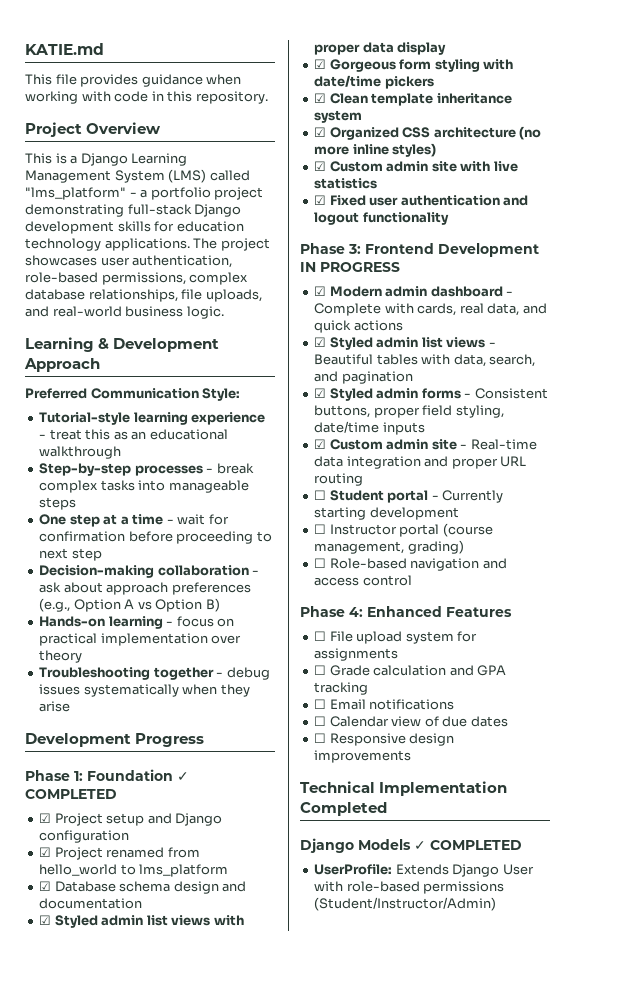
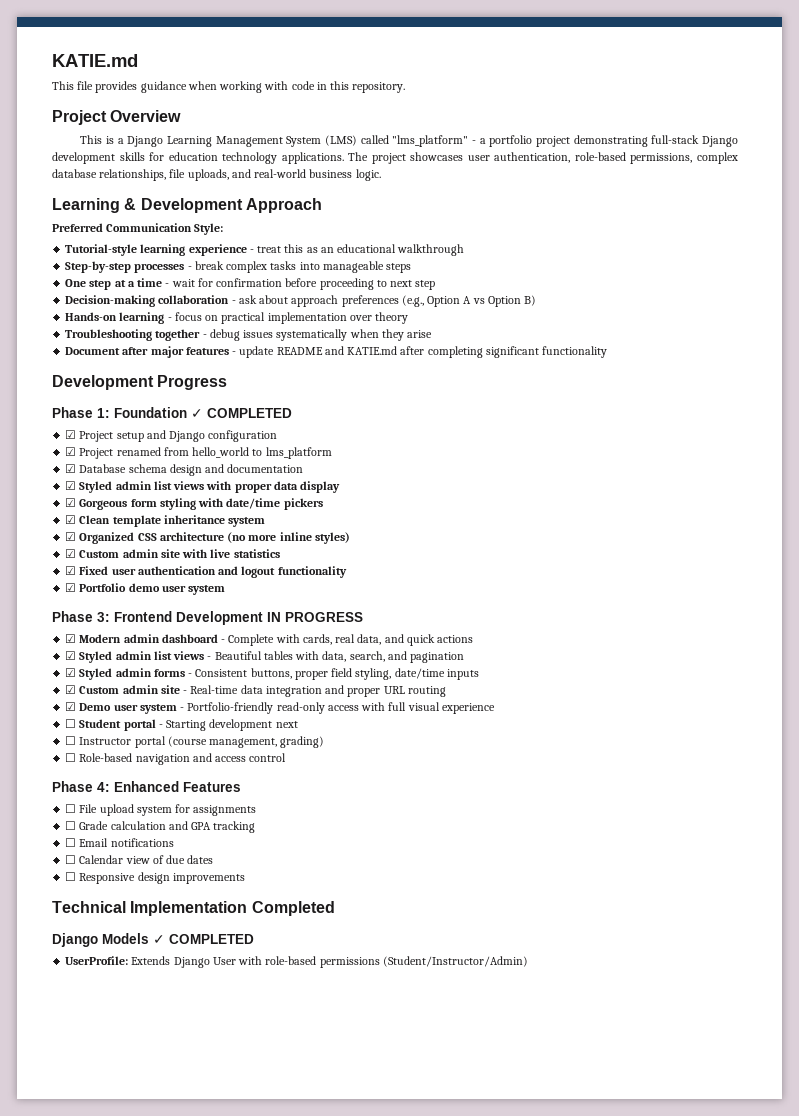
+ Document after major features - update README and KATIE.md after completing significant functionality
+ ☑ Portfolio demo user system
+ ☑ Demo user system - Portfolio-friendly read-only access with full visual experience
- ☐ Student portal - Currently starting development
+ ☐ Student portal - Starting development next

